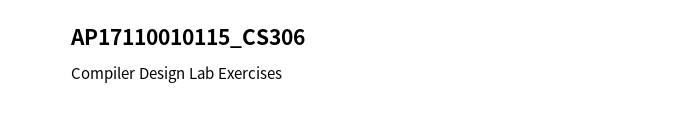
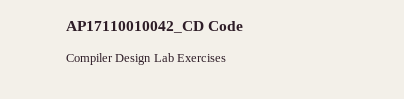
- AP17110010115_CS306
+ AP17110010042_CD Code

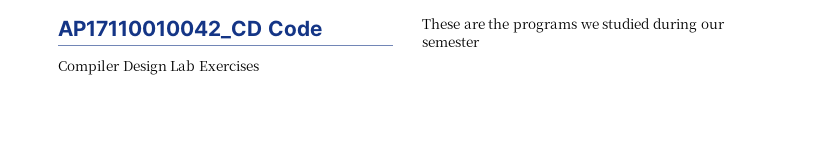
+ These are the programs we studied during our semester

